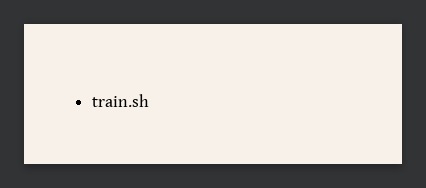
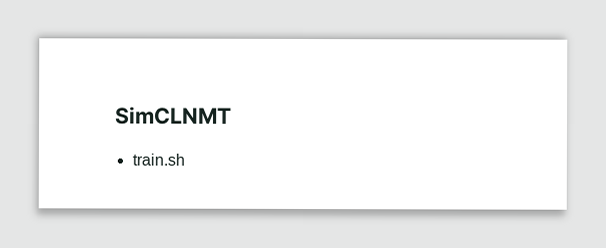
+ SimCLNMT

